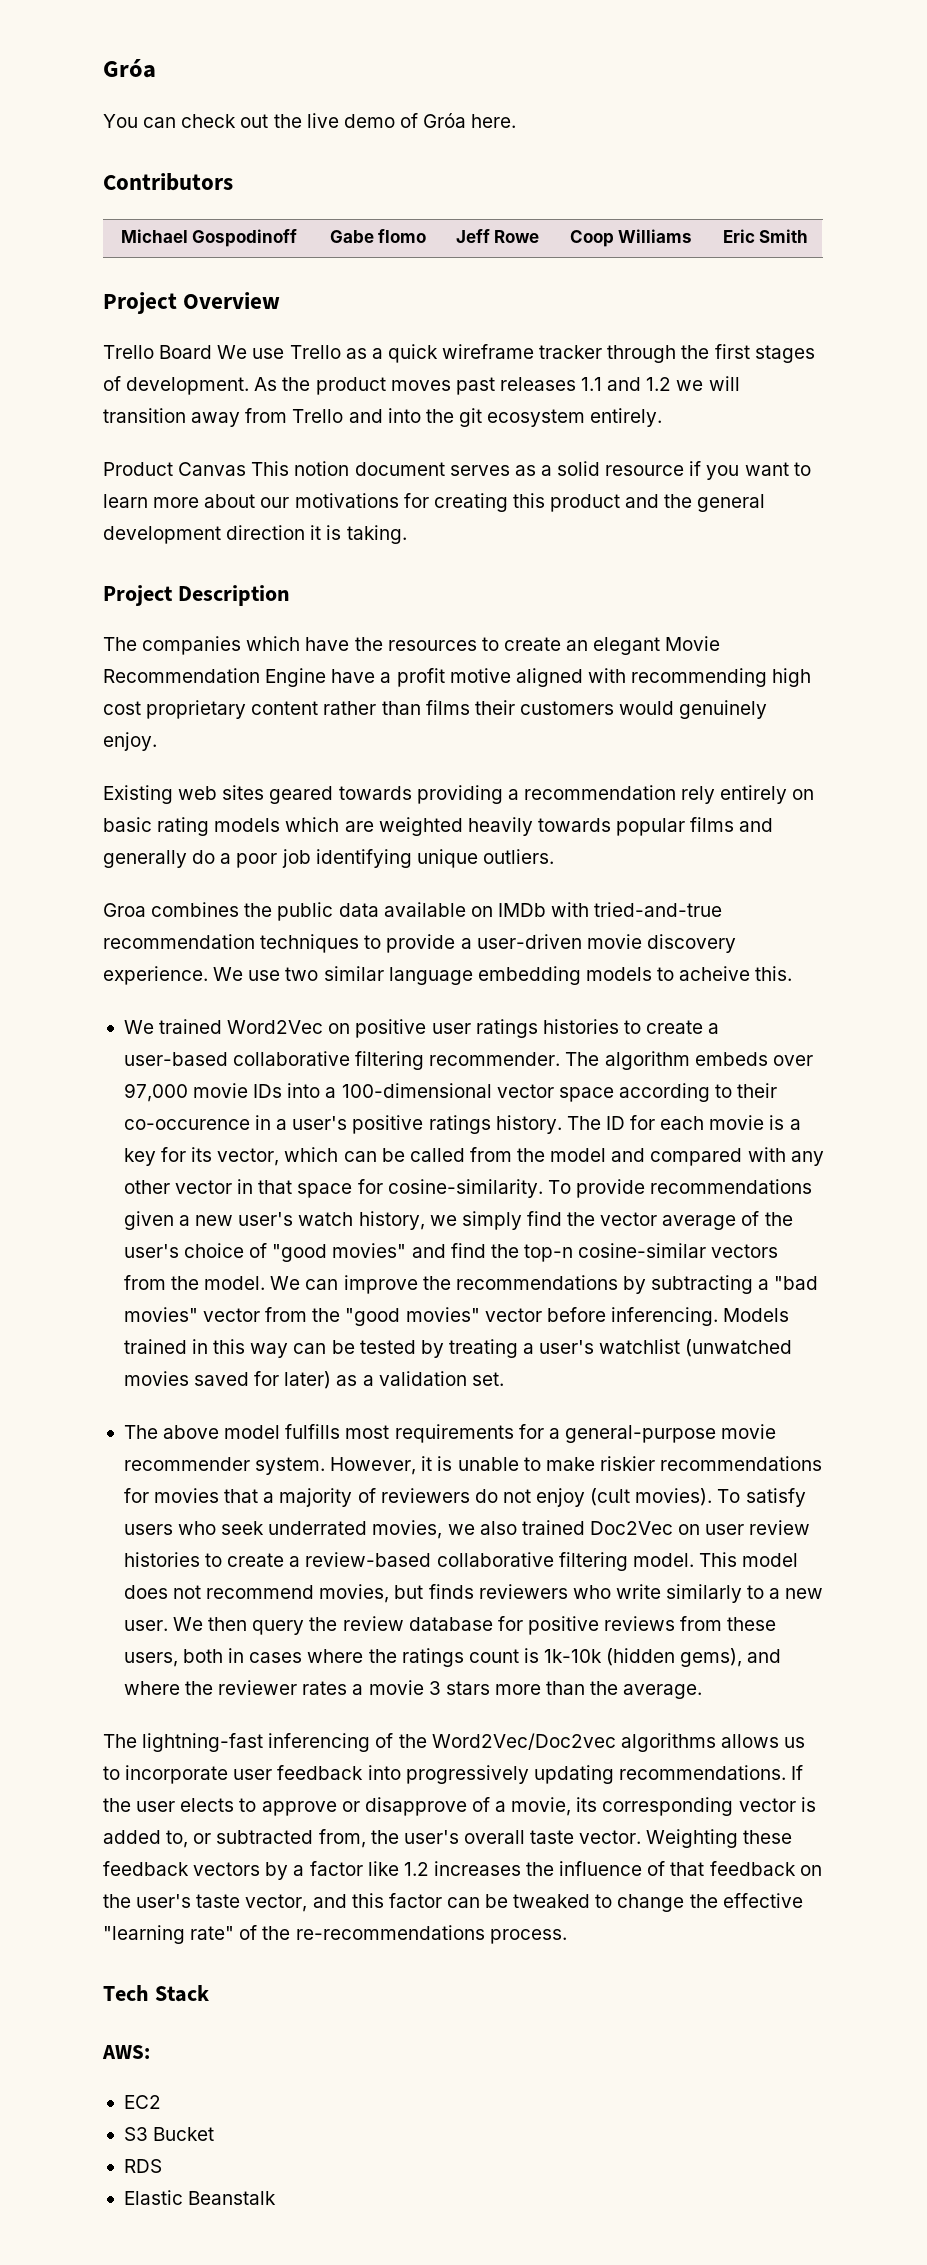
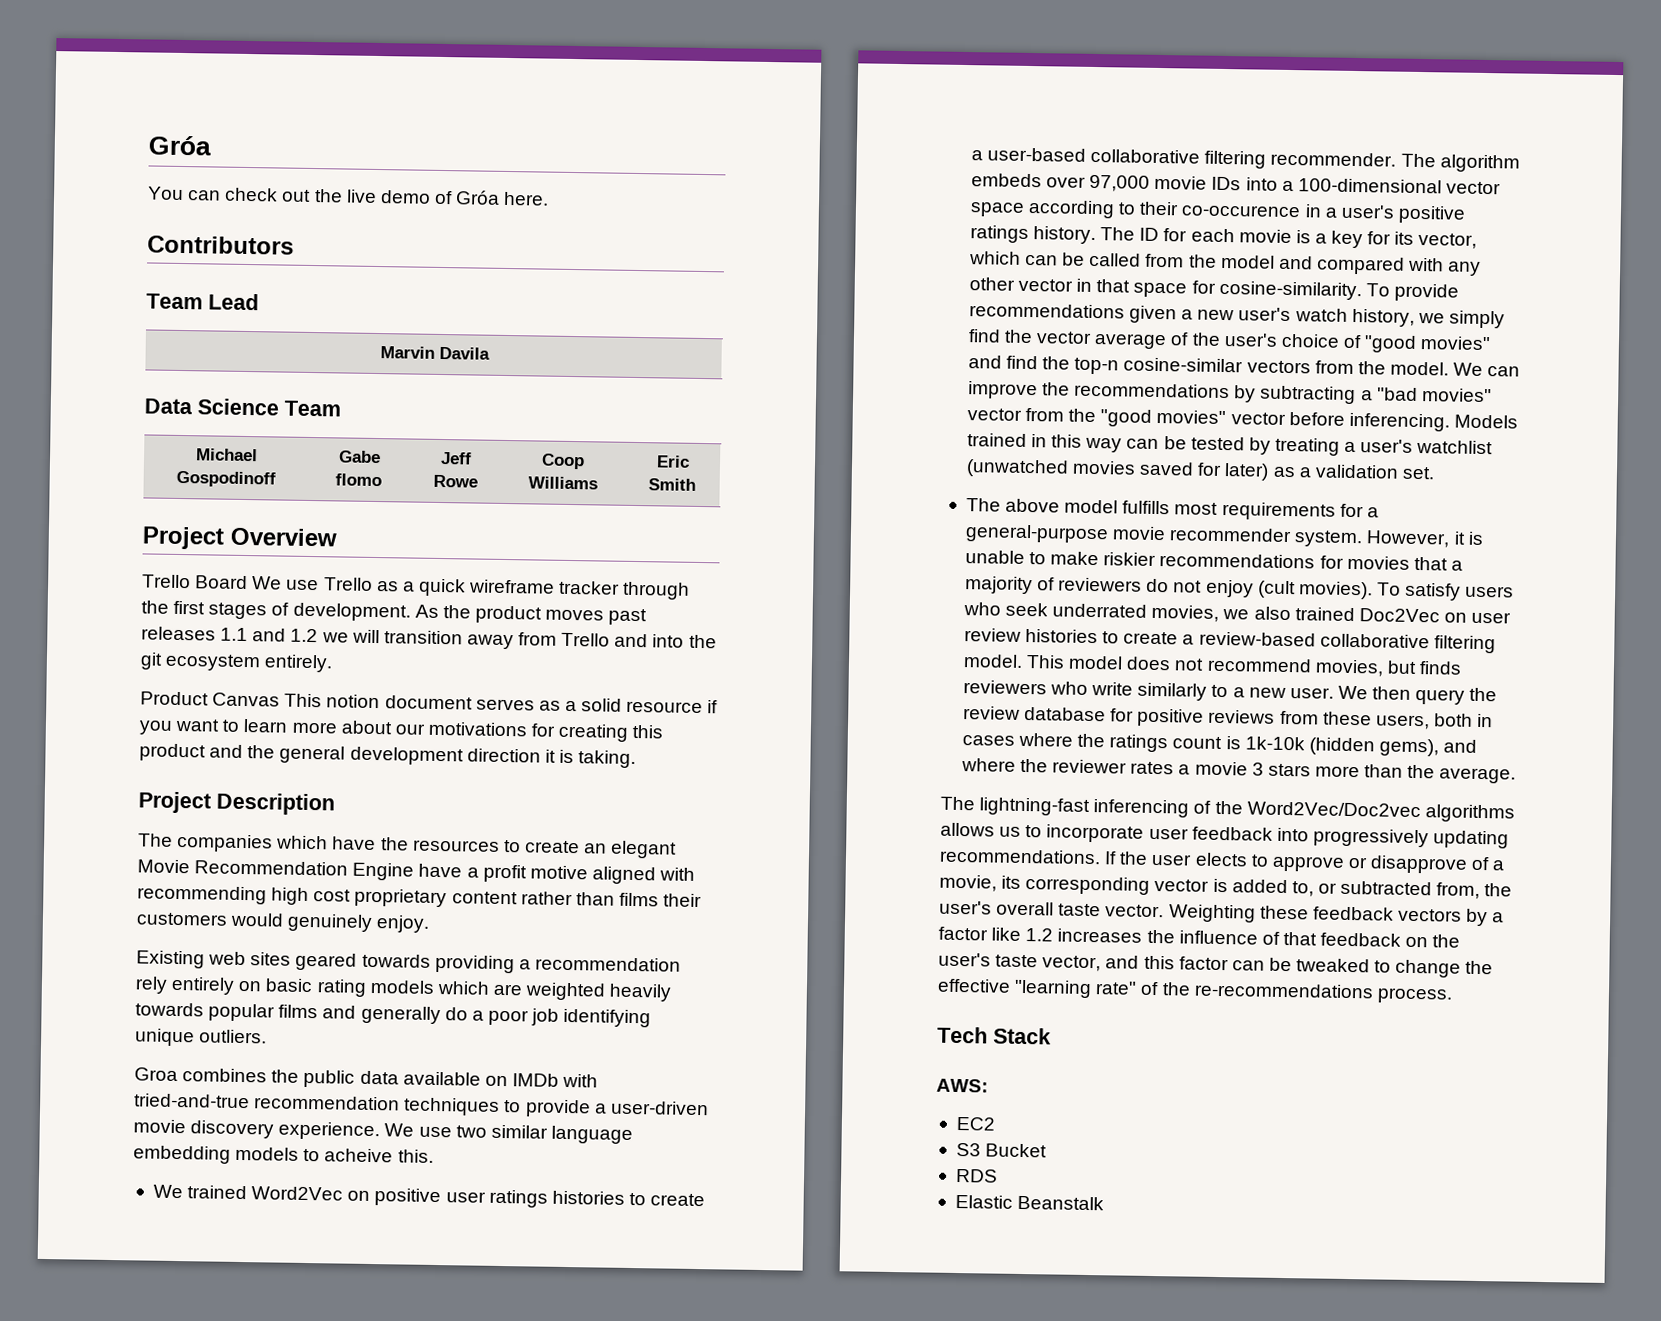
+ Team Lead
+ Marvin Davila
+ Data Science Team

